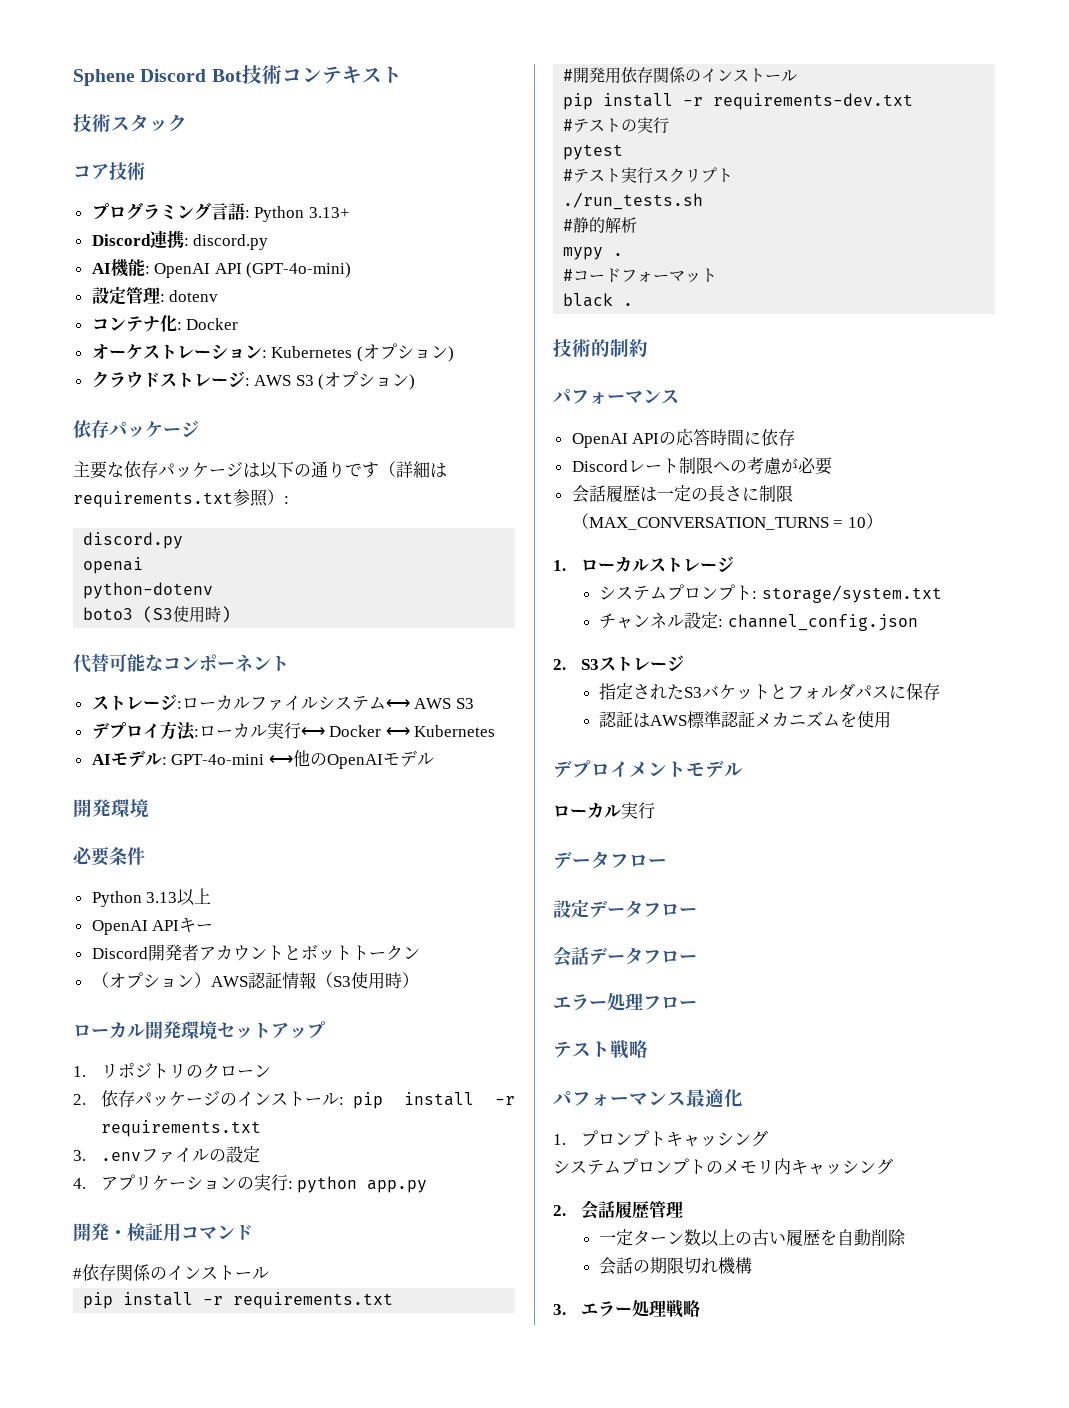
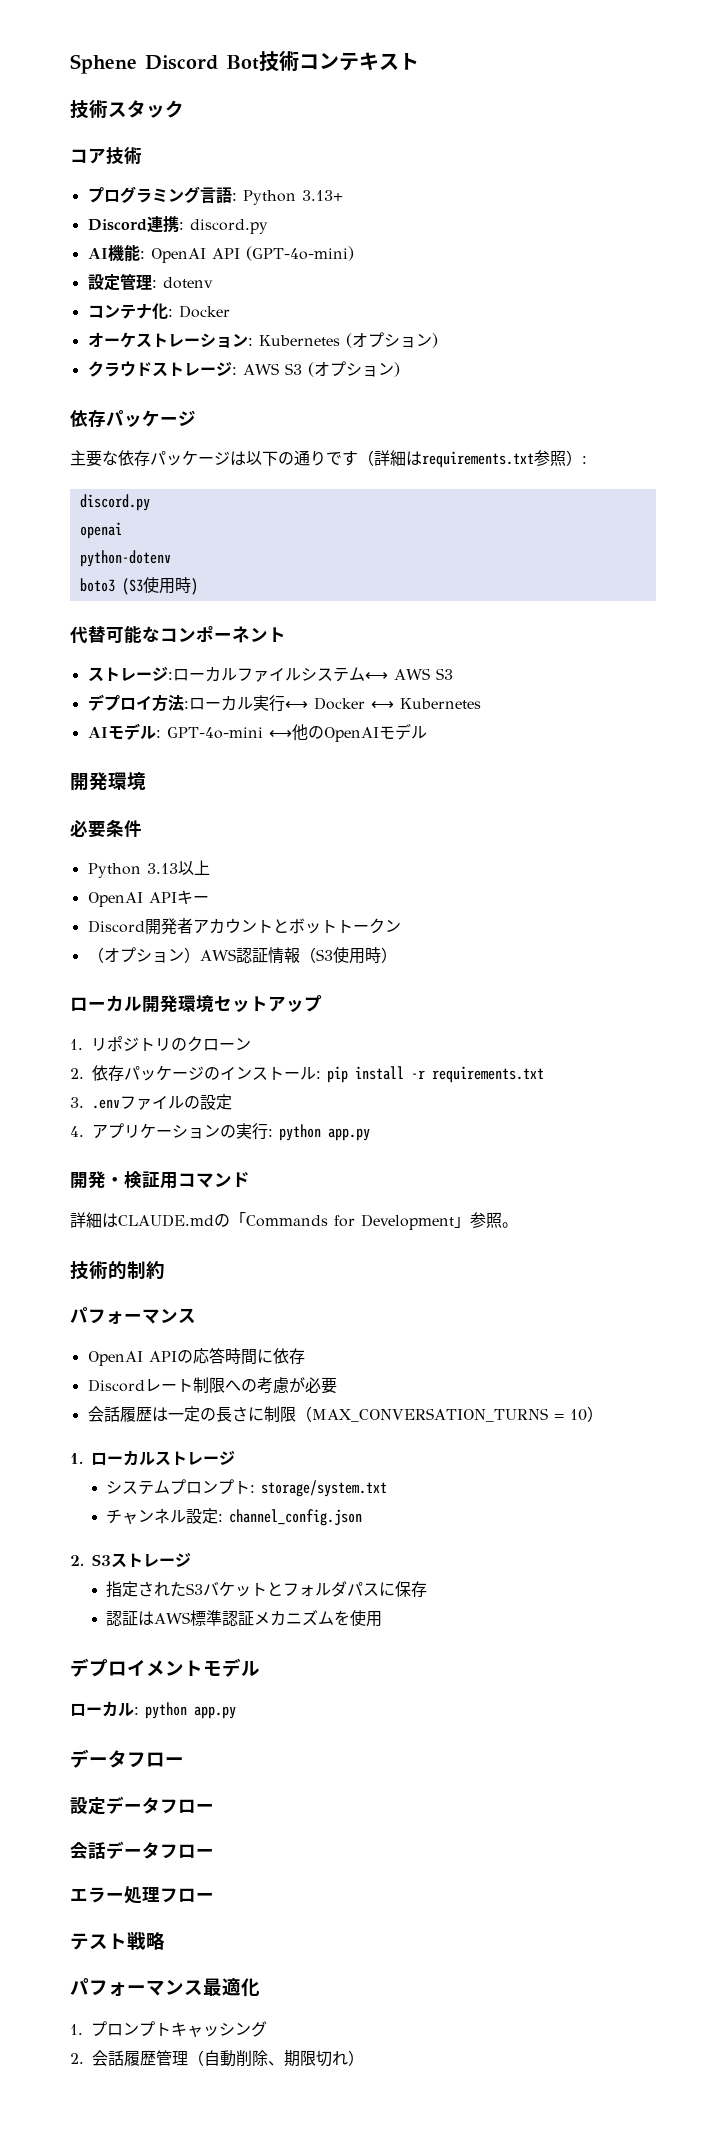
- #依存関係のインストール
- pip install -r requirements.txt
- #開発用依存関係のインストール
- pip install -r requirements-dev.txt
- #テストの実行
- pytest
- #テスト実行スクリプト
- ./run_tests.sh
- #静的解析
- mypy .
- #コードフォーマット
- black .
+ 詳細はCLAUDE.mdの「Commands for Development」参照。
  デプロイメントモデル
- ローカル実行
+ ローカル: python app.py
- システムプロンプトのメモリ内キャッシング
- 2.会話履歴管理
- 一定ターン数以上の古い履歴を自動削除
- 会話の期限切れ機構
- 3.エラー処理戦略
+ 2.会話履歴管理（自動削除、期限切れ）

